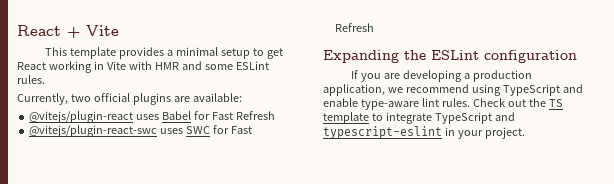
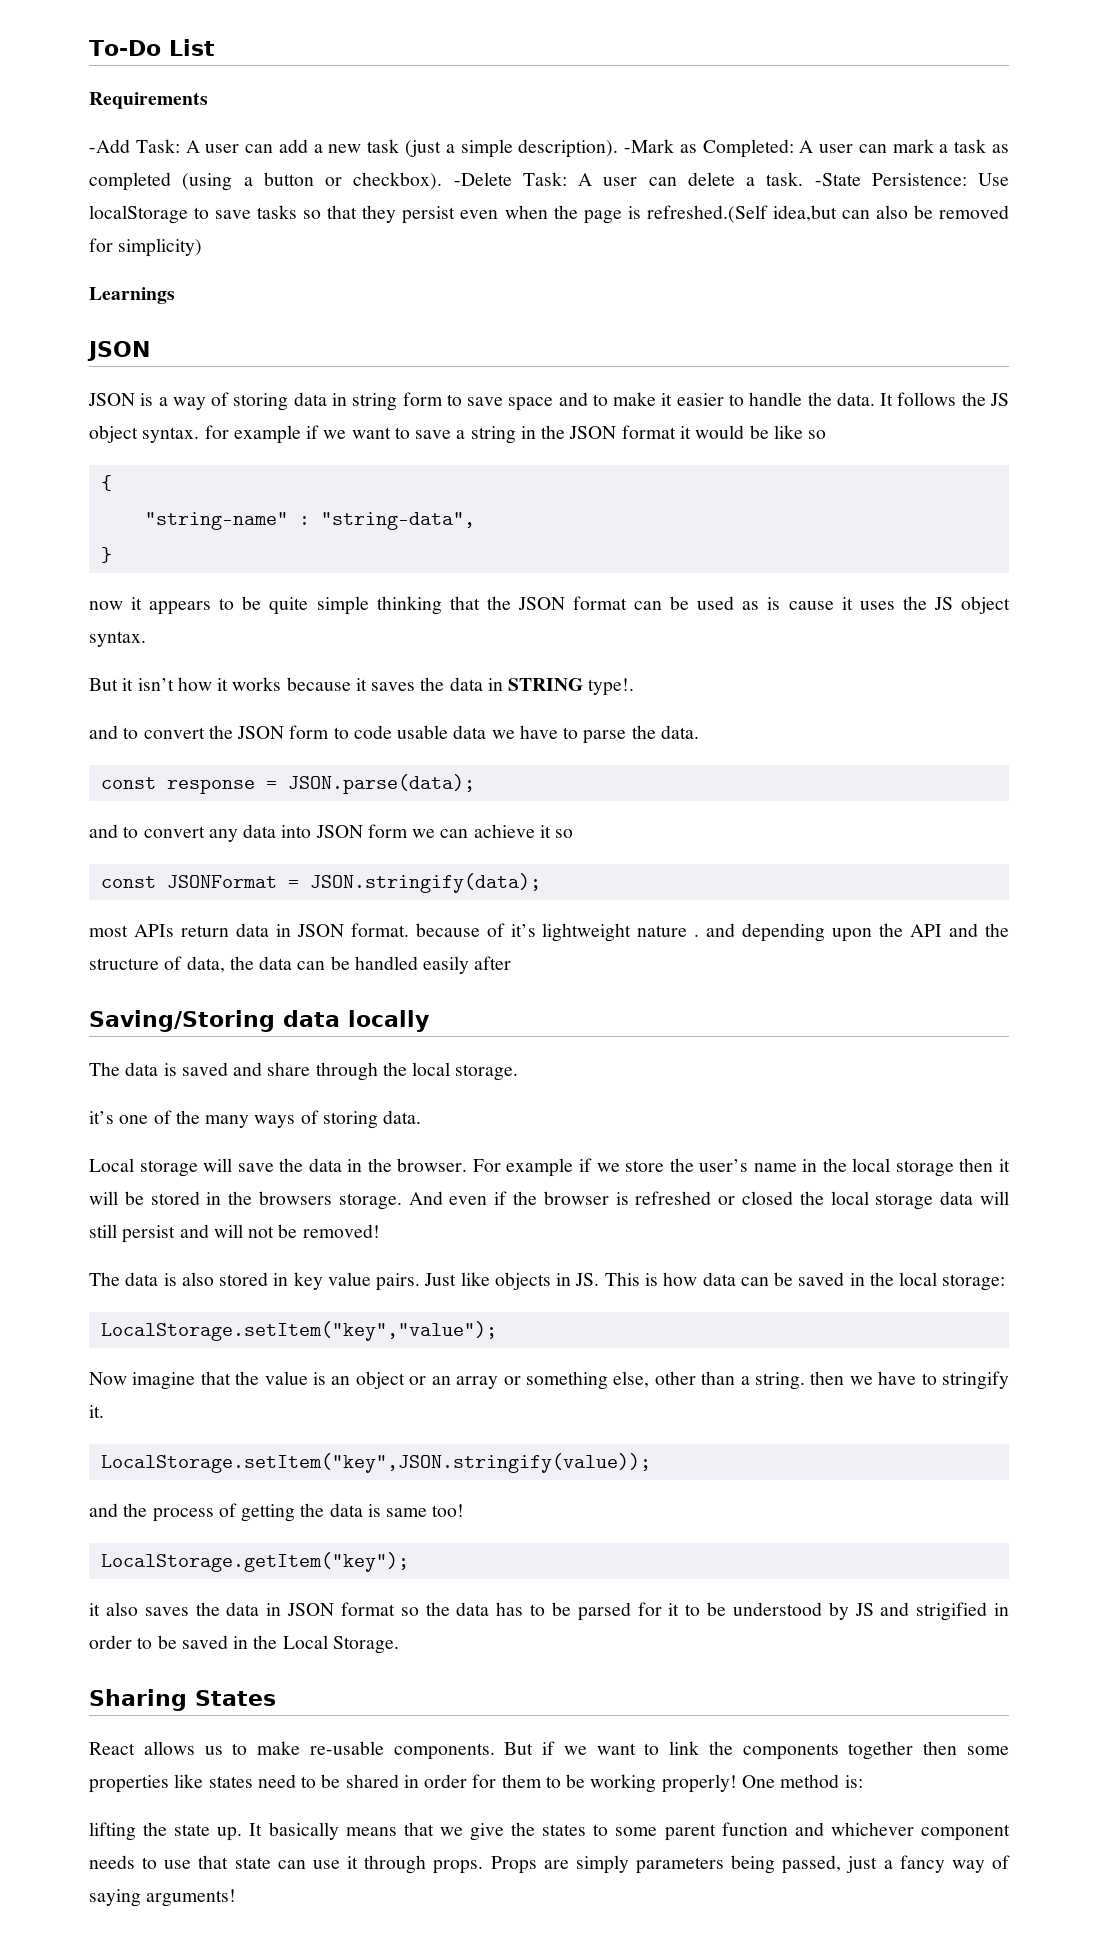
- React + Vite
- This template provides a minimal setup to get React working in Vite with HMR and some ESLint rules.
- Currently, two official plugins are available:
- @vitejs/plugin-react uses Babel for Fast Refresh
- @vitejs/plugin-react-swc uses SWC for Fast Refresh
- Expanding the ESLint configuration
- If you are developing a production application, we recommend using TypeScript and enable type-aware lint rules. Check out the TS template to integrate TypeScript and typescript-eslint in your project.
+ To-Do List
+ Requirements
+ -Add Task: A user can add a new task (just a simple description). -Mark as Completed: A user can mark a task as completed (using a button or checkbox). -Delete Task: A user can delete a task. -State Persistence: Use localStorage to save tasks so that they persist even when the page is refreshed.(Self idea,but can also be removed for simplicity)
+ Learnings
+ JSON
+ JSON is a way of storing data in string form to save space and to make it easier to handle the data. It follows the JS object syntax. for example if we want to save a string in the JSON format it would be like so
+ {
+ "string-name" : "string-data",
+ }
+ now it appears to be quite simple thinking that the JSON format can be used as is cause it uses the JS object syntax.
+ But it isn’t how it works because it saves the data in STRING type!.
+ and to convert the JSON form to code usable data we have to parse the data.
+ const response = JSON.parse(data);
+ and to convert any data into JSON form we can achieve it so
+ const JSONFormat = JSON.stringify(data);
+ most APIs return data in JSON format. because of it’s lightweight nature . and depending upon the API and the structure of data, the data can be handled easily after
+ Saving/Storing data locally
+ The data is saved and share through the local storage.
+ it’s one of the many ways of storing data.
+ Local storage will save the data in the browser. For example if we store the user’s name in the local storage then it will be stored in the browsers storage. And even if the browser is refreshed or closed the local storage data will still persist and will not be removed!
+ The data is also stored in key value pairs. Just like objects in JS. This is how data can be saved in the local storage:
+ LocalStorage.setItem("key","value");
+ Now imagine that the value is an object or an array or something else, other than a string. then we have to stringify it.
+ LocalStorage.setItem("key",JSON.stringify(value));
+ and the process of getting the data is same too!
+ LocalStorage.getItem("key");
+ it also saves the data in JSON format so the data has to be parsed for it to be understood by JS and strigified in order to be saved in the Local Storage.
+ Sharing States
+ React allows us to make re-usable components. But if we want to link the components together then some properties like states need to be shared in order for them to be working properly! One method is:
+ lifting the state up. It basically means that we give the states to some parent function and whichever component needs to use that state can use it through props. Props are simply parameters being passed, just a fancy way of saying arguments!

